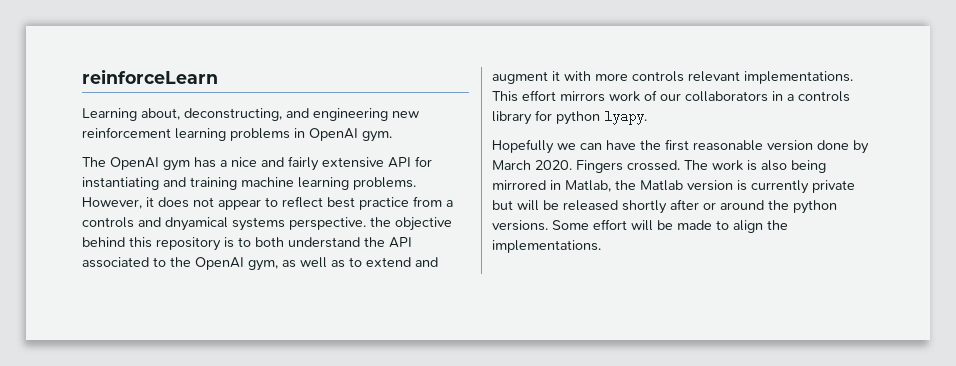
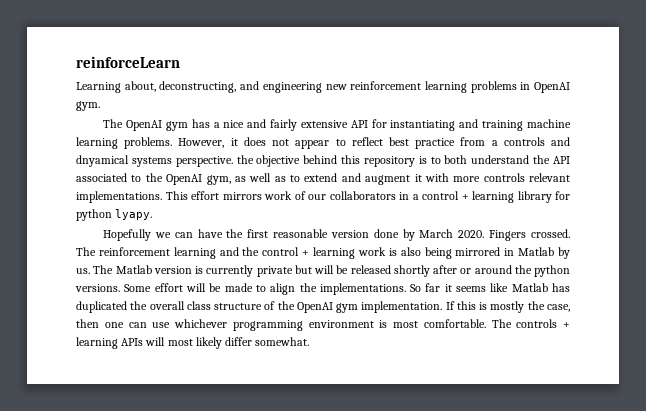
- This effort mirrors work of our collaborators in a controls library for python lyapy.
+ This effort mirrors work of our collaborators in a control + learning library for python lyapy.
- The work is also being mirrored in Matlab, the Matlab version is currently private but will be released shortly after or around the python versions.
+ The reinforcement learning and the control + learning work is also being mirrored in Matlab by us. The Matlab version is currently private but will be released shortly after or around the python versions.
+ So far it seems like Matlab has duplicated the overall class structure of the OpenAI gym implementation. If this is mostly the case, then one can use whichever programming environment is most comfortable. The controls + learning APIs will most likely differ somewhat.

